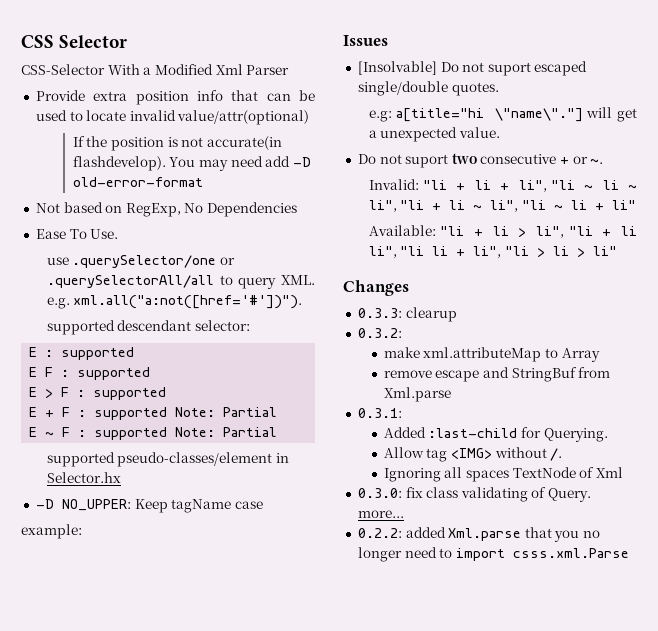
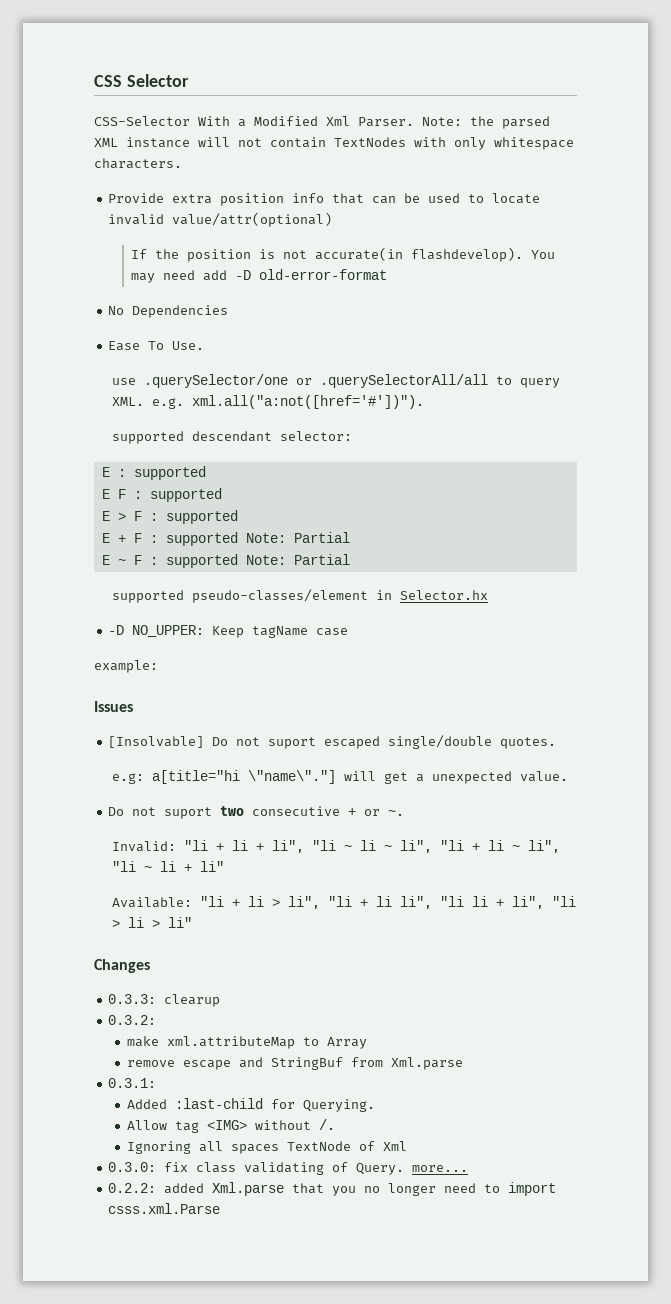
- CSS-Selector With a Modified Xml Parser
+ CSS-Selector With a Modified Xml Parser. Note: the parsed XML instance will not contain TextNodes with only whitespace characters.
- Not based on RegExp, No Dependencies
+ No Dependencies

